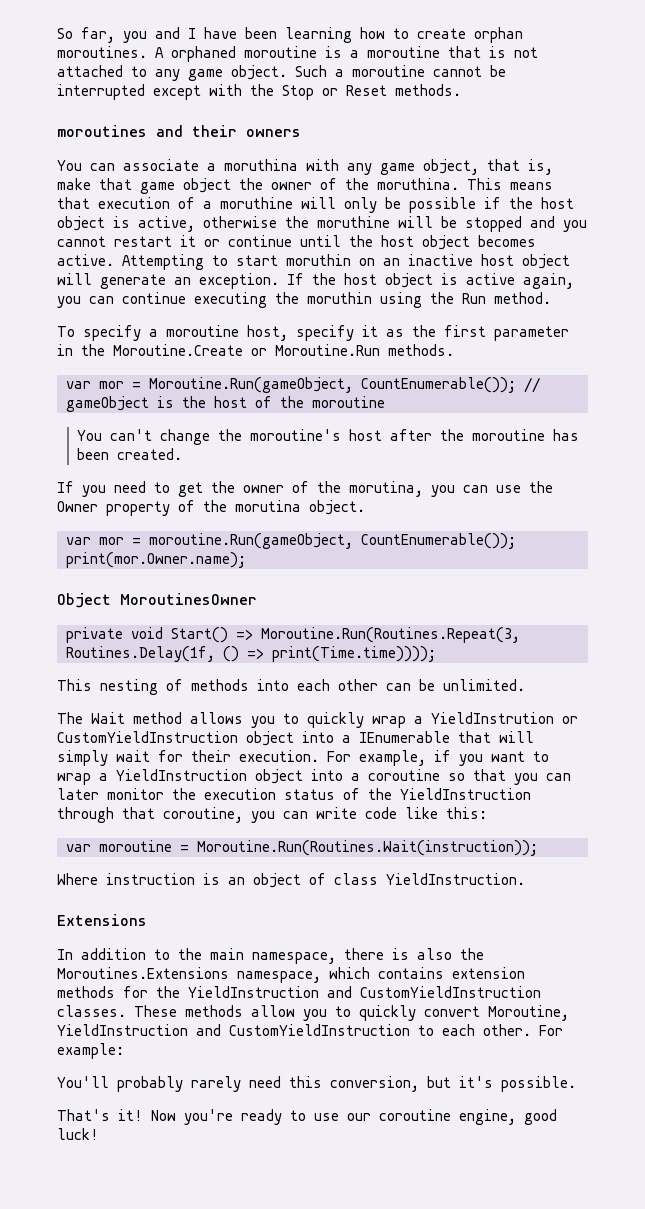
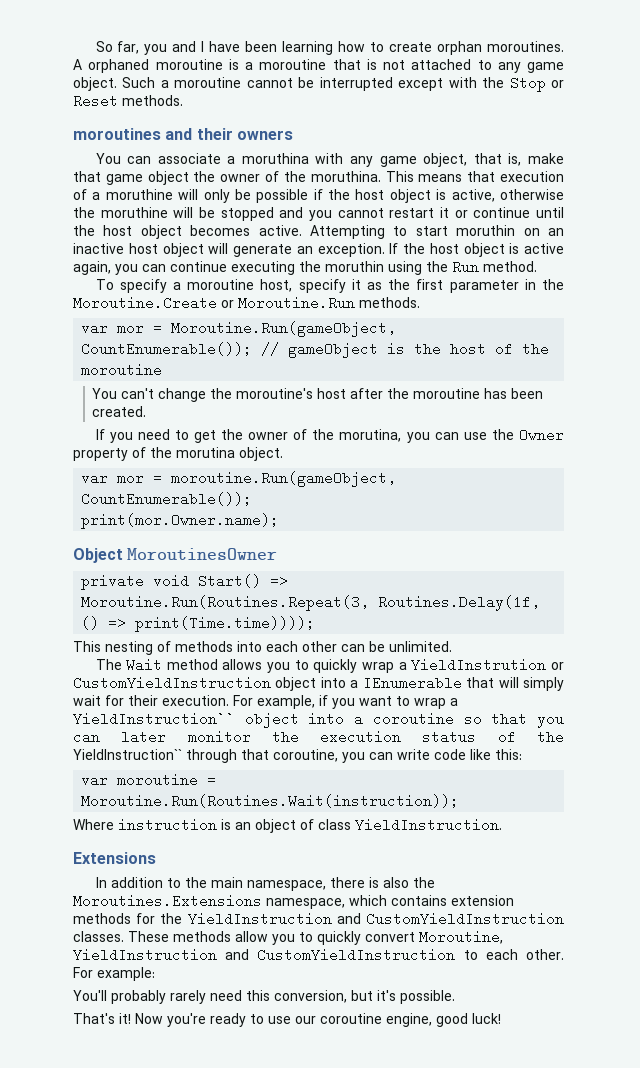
- For example, if you want to wrap a YieldInstruction object into a coroutine so that you can later monitor the execution status of the YieldInstruction through that coroutine, you can write code like this:
+ For example, if you want to wrap a YieldInstruction`` object into a coroutine so that you can later monitor the execution status of the YieldInstruction`` through that coroutine, you can write code like this:

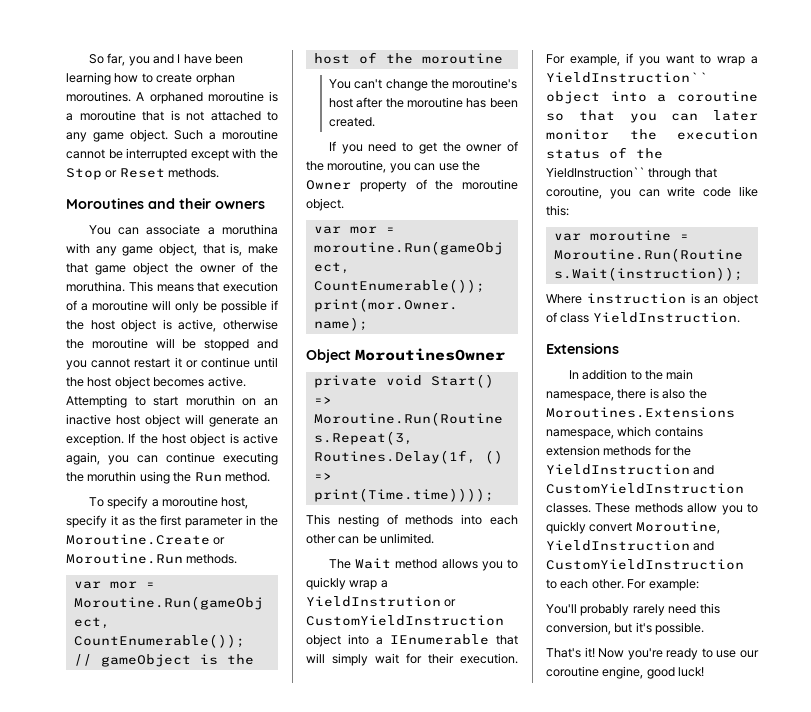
- moroutines and their owners
+ Moroutines and their owners
- This means that execution of a moruthine will only be possible if the host object is active, otherwise the moruthine will be stopped and you cannot restart it or continue until the host object becomes active.
+ This means that execution of a moroutine will only be possible if the host object is active, otherwise the moroutine will be stopped and you cannot restart it or continue until the host object becomes active.
- If you need to get the owner of the morutina, you can use the Owner property of the morutina object.
+ If you need to get the owner of the moroutine, you can use the Owner property of the moroutine object.

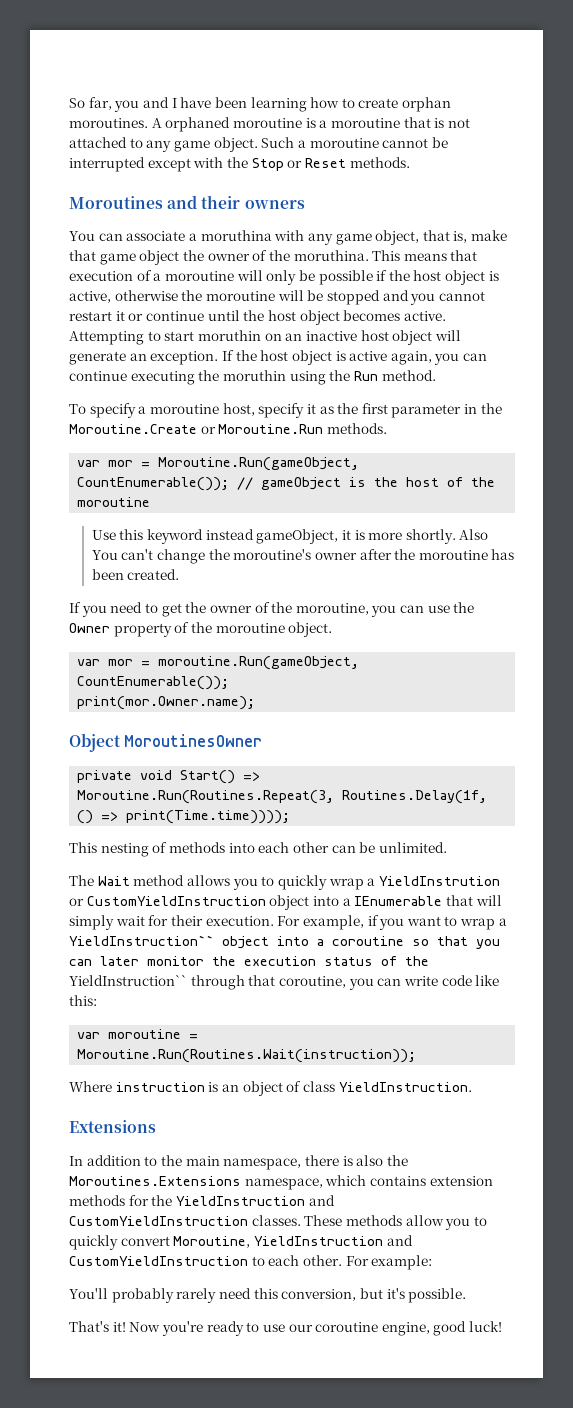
- You can't change the moroutine's host after the moroutine has been created.
+ Use this keyword instead gameObject, it is more shortly. Also You can't change the moroutine's owner after the moroutine has been created.

